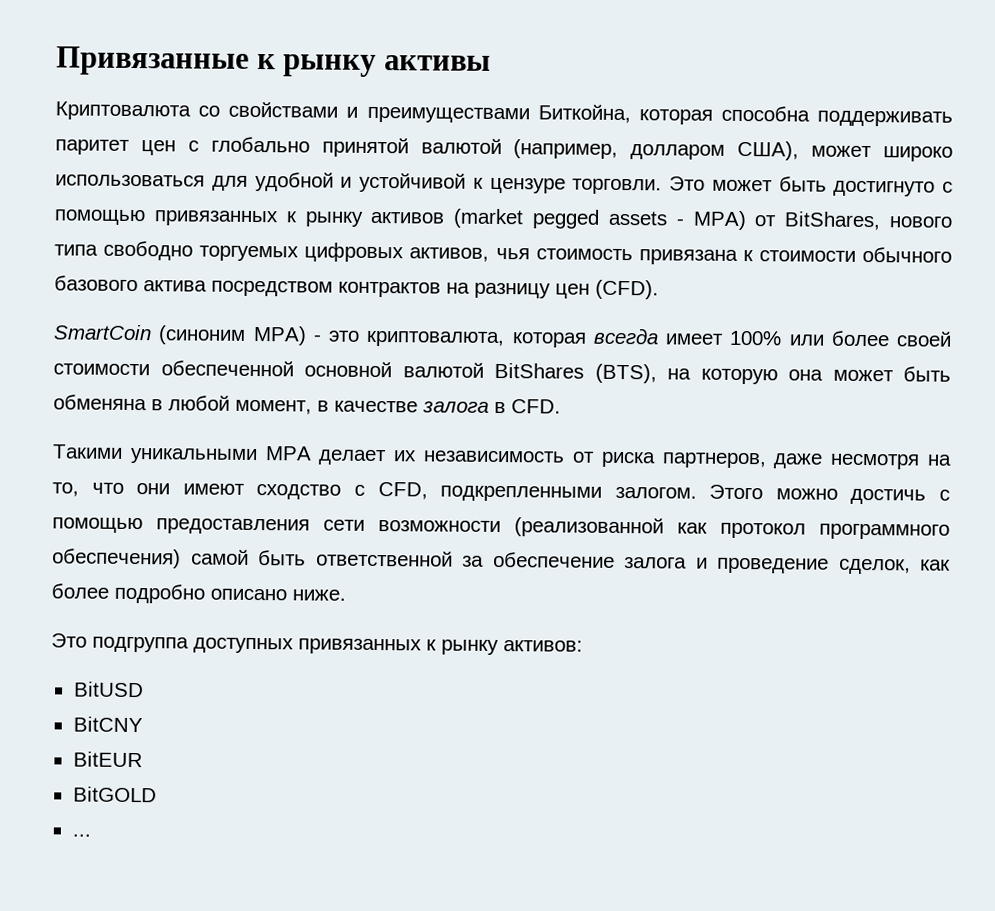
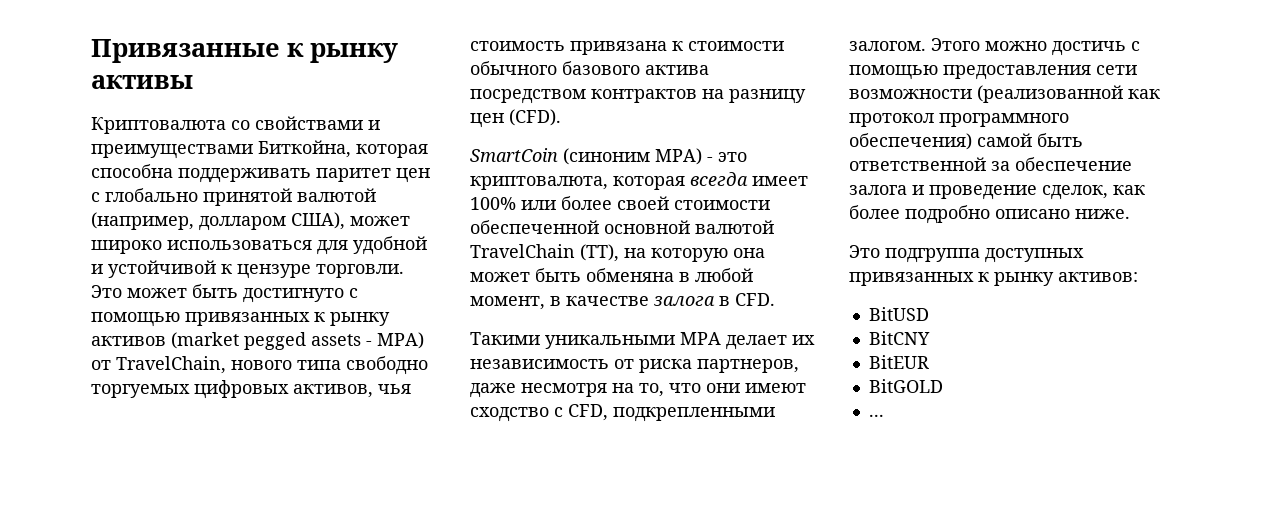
- Это может быть достигнуто с помощью привязанных к рынку активов (market pegged assets - MPA) от BitShares, нового типа свободно торгуемых цифровых активов, чья стоимость привязана к стоимости обычного базового актива посредством контрактов на разницу цен (CFD).
+ Это может быть достигнуто с помощью привязанных к рынку активов (market pegged assets - MPA) от TravelChain, нового типа свободно торгуемых цифровых активов, чья стоимость привязана к стоимости обычного базового актива посредством контрактов на разницу цен (CFD).
- SmartCoin (синоним MPA) - это криптовалюта, которая всегда имеет 100% или более своей стоимости обеспеченной основной валютой BitShares (BTS), на которую она может быть обменяна в любой момент, в качестве залога в CFD.
+ SmartCoin (синоним MPA) - это криптовалюта, которая всегда имеет 100% или более своей стоимости обеспеченной основной валютой TravelChain (TT), на которую она может быть обменяна в любой момент, в качестве залога в CFD.

